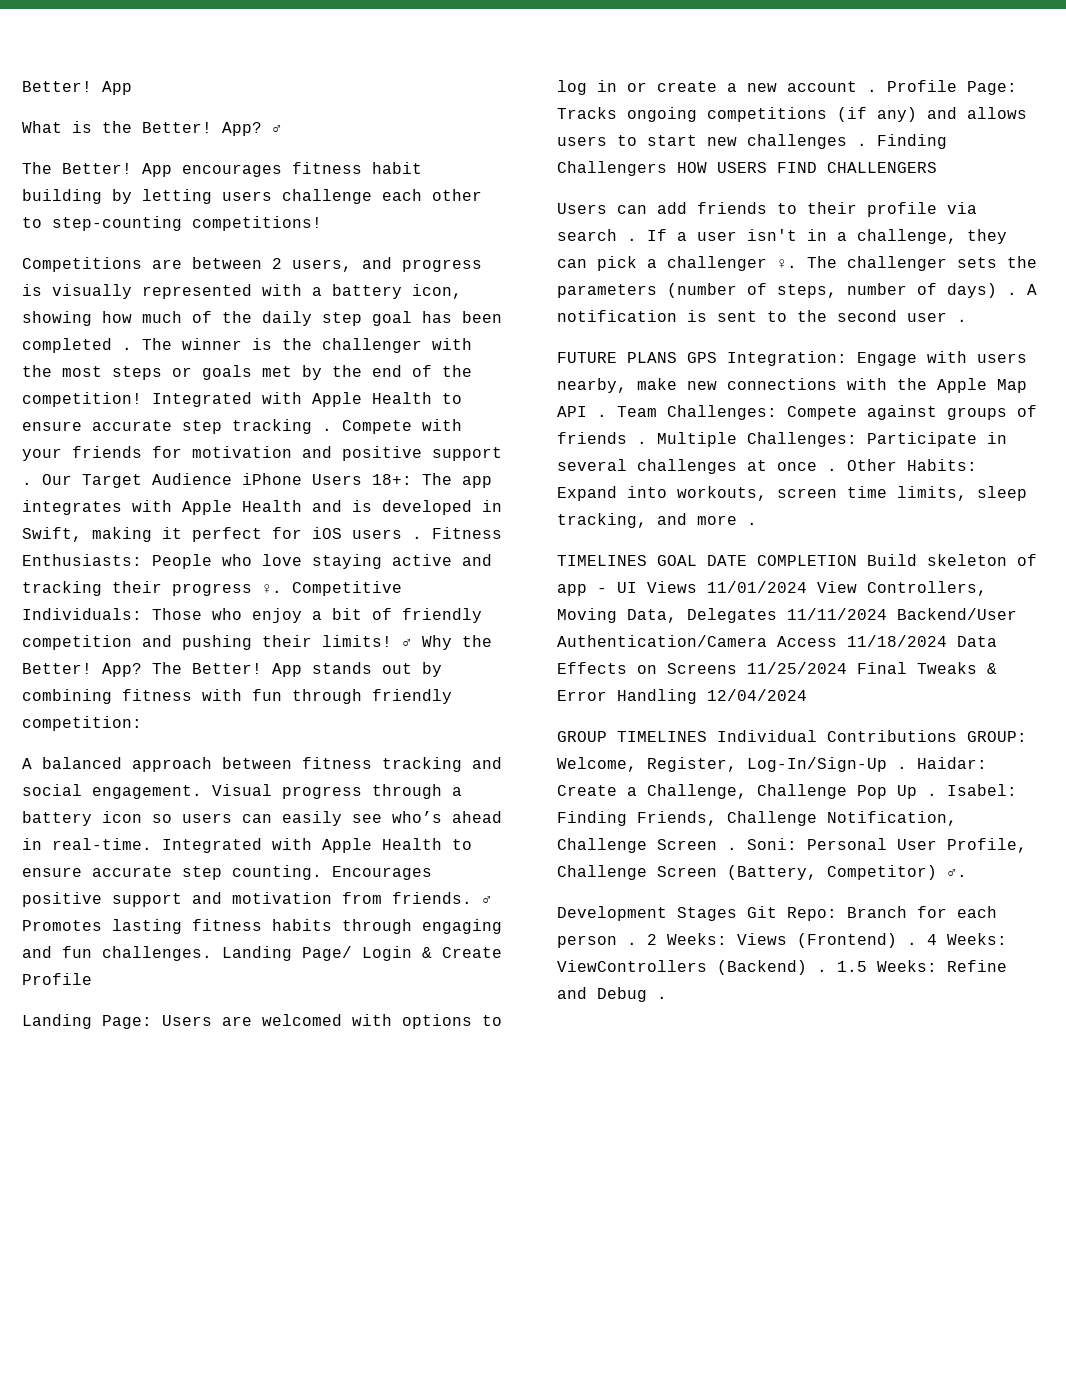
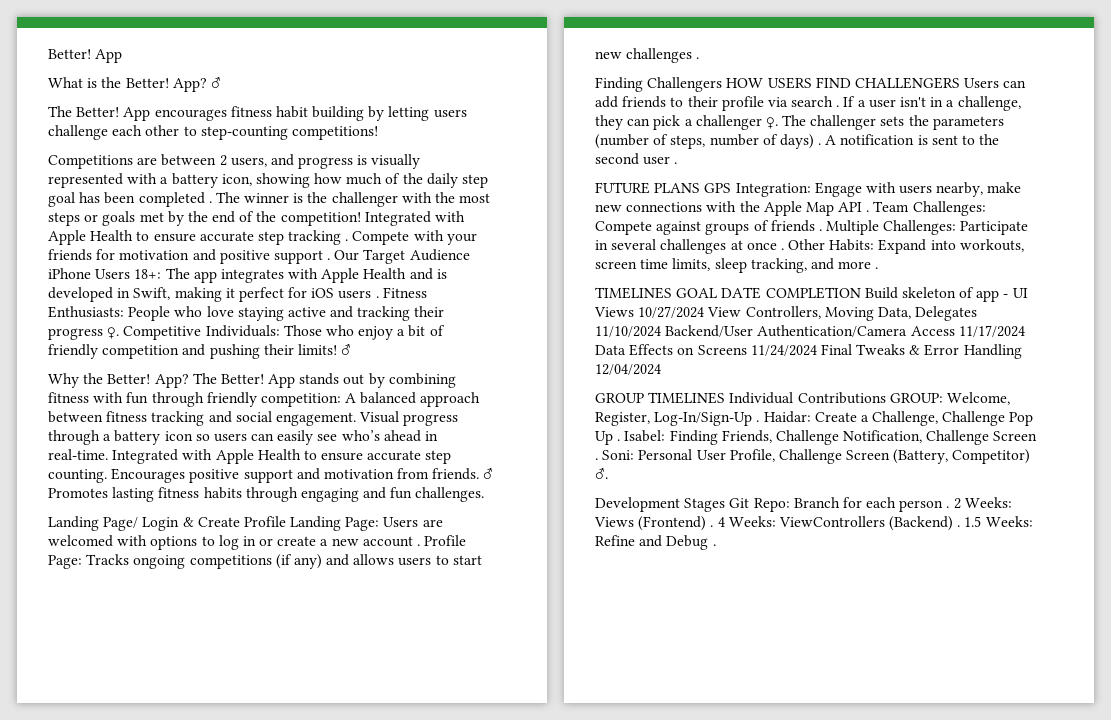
- Competitive Individuals: Those who enjoy a bit of friendly competition and pushing their limits! ♂ Why the Better!
+ Competitive Individuals: Those who enjoy a bit of friendly competition and pushing their limits! ♂
+ Why the Better!
- App stands out by combining fitness with fun through friendly competition:
- A balanced approach between fitness tracking and social engagement.
+ App stands out by combining fitness with fun through friendly competition: A balanced approach between fitness tracking and social engagement.
- ♂ Promotes lasting fitness habits through engaging and fun challenges. Landing Page/ Login & Create Profile
- Landing Page: Users are welcomed with options to log in or create a new account .
+ ♂ Promotes lasting fitness habits through engaging and fun challenges.
+ Landing Page/ Login & Create Profile Landing Page: Users are welcomed with options to log in or create a new account .
- Profile Page: Tracks ongoing competitions (if any) and allows users to start new challenges . Finding Challengers HOW USERS FIND CHALLENGERS
- Users can add friends to their profile via search .
+ Profile Page: Tracks ongoing competitions (if any) and allows users to start new challenges .
+ Finding Challengers HOW USERS FIND CHALLENGERS Users can add friends to their profile via search .
- TIMELINES GOAL DATE COMPLETION Build skeleton of app - UI Views 11/01/2024 View Controllers, Moving Data, Delegates 11/11/2024 Backend/User Authentication/Camera Access 11/18/2024 Data Effects on Screens 11/25/2024 Final Tweaks & Error Handling 12/04/2024
+ TIMELINES GOAL DATE COMPLETION Build skeleton of app - UI Views 10/27/2024 View Controllers, Moving Data, Delegates 11/10/2024 Backend/User Authentication/Camera Access 11/17/2024 Data Effects on Screens 11/24/2024 Final Tweaks & Error Handling 12/04/2024

